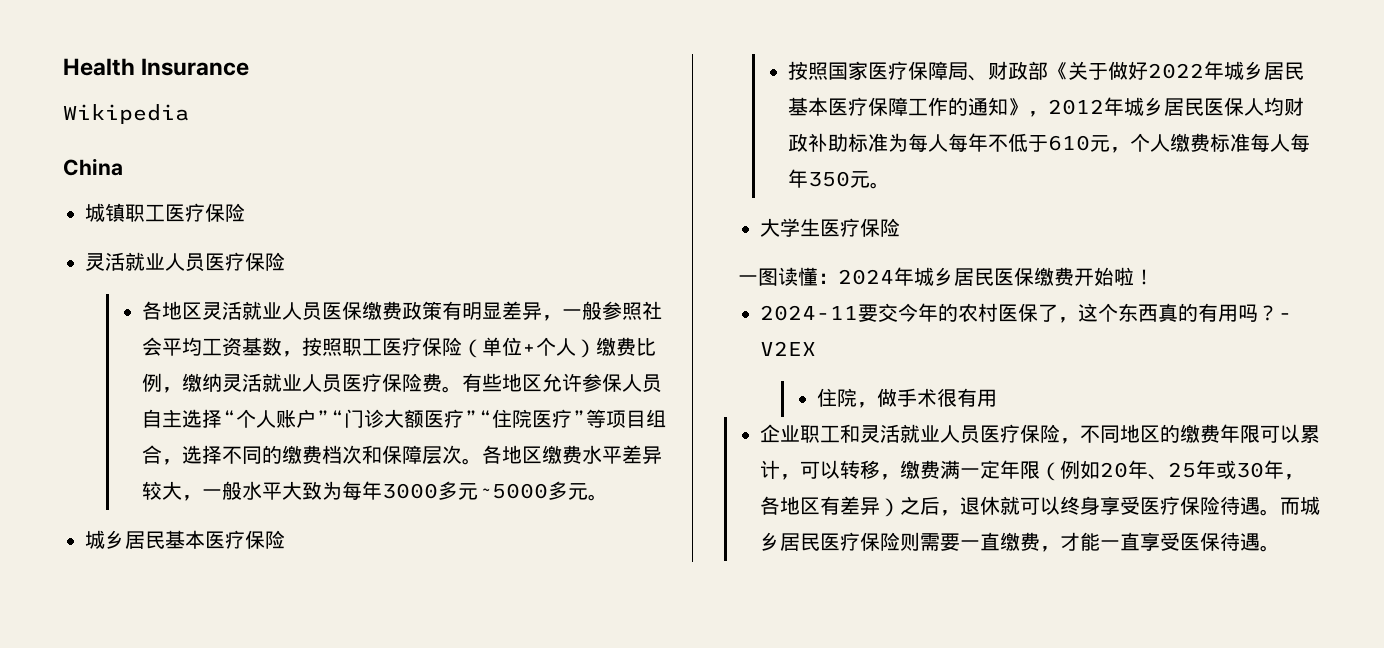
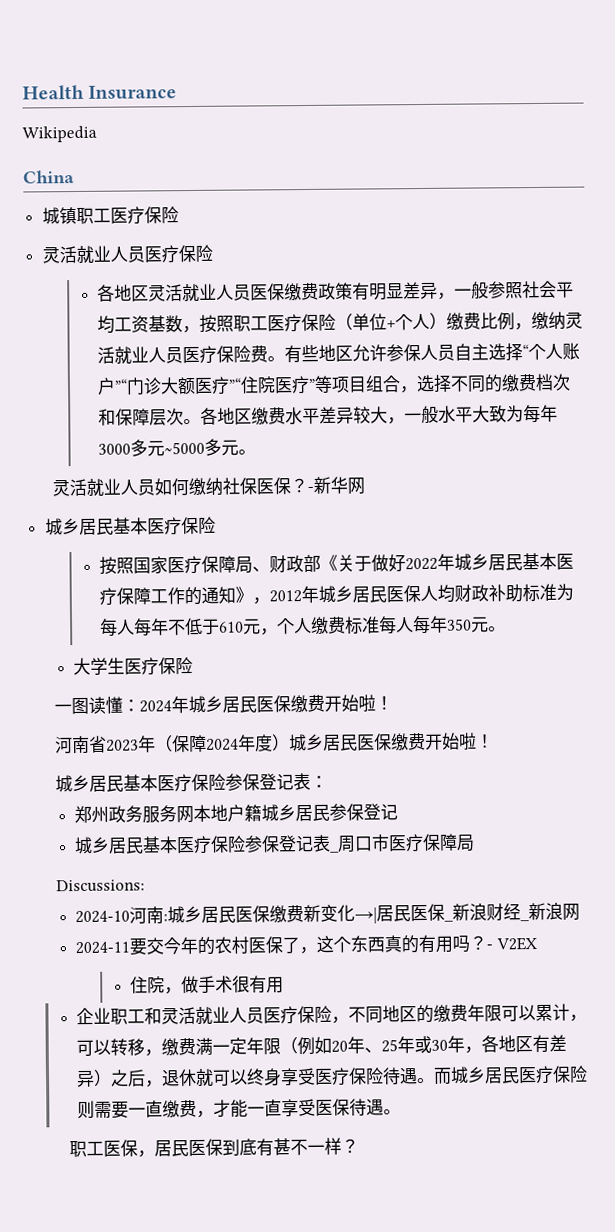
+ 灵活就业人员如何缴纳社保医保？-新华网
+ 河南省2023年（保障2024年度）城乡居民医保缴费开始啦！
+ 城乡居民基本医疗保险参保登记表：
+ 郑州政务服务网本地户籍城乡居民参保登记
+ 城乡居民基本医疗保险参保登记表_周口市医疗保障局
+ Discussions:
+ 2024-10河南:城乡居民医保缴费新变化→|居民医保_新浪财经_新浪网
+ 职工医保，居民医保到底有甚不一样？

